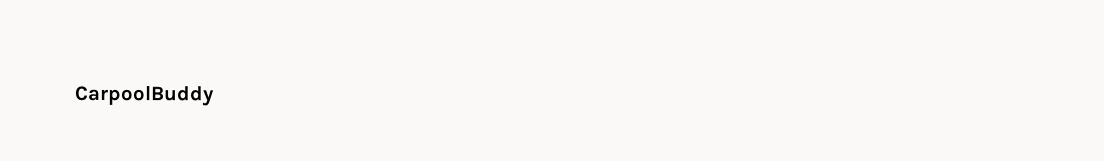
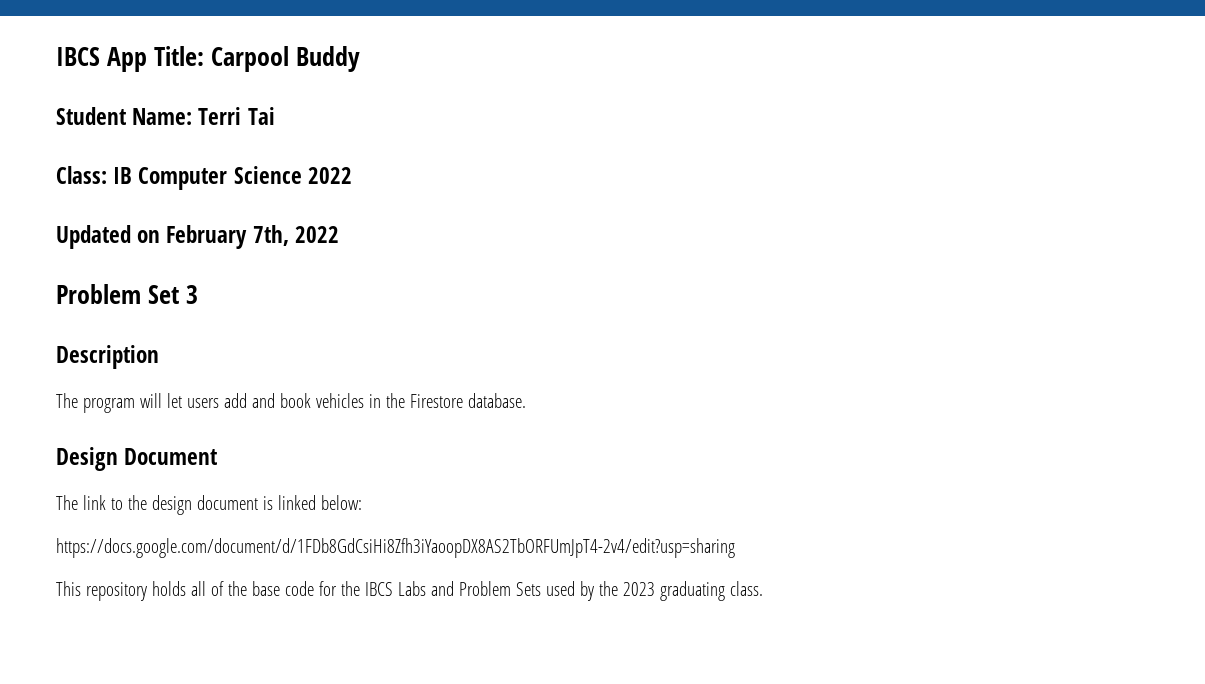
- CarpoolBuddy
+ IBCS App Title: Carpool Buddy
+ Student Name: Terri Tai
+ Class: IB Computer Science 2022
+ Updated on February 7th, 2022
+ Problem Set 3
+ Description
+ The program will let users add and book vehicles in the Firestore database.
+ Design Document
+ The link to the design document is linked below:
+ https://docs.google.com/document/d/1FDb8GdCsiHi8Zfh3iYaoopDX8AS2TbORFUmJpT4-2v4/edit?usp=sharing
+ This repository holds all of the base code for the IBCS Labs and Problem Sets used by the 2023 graduating class.

